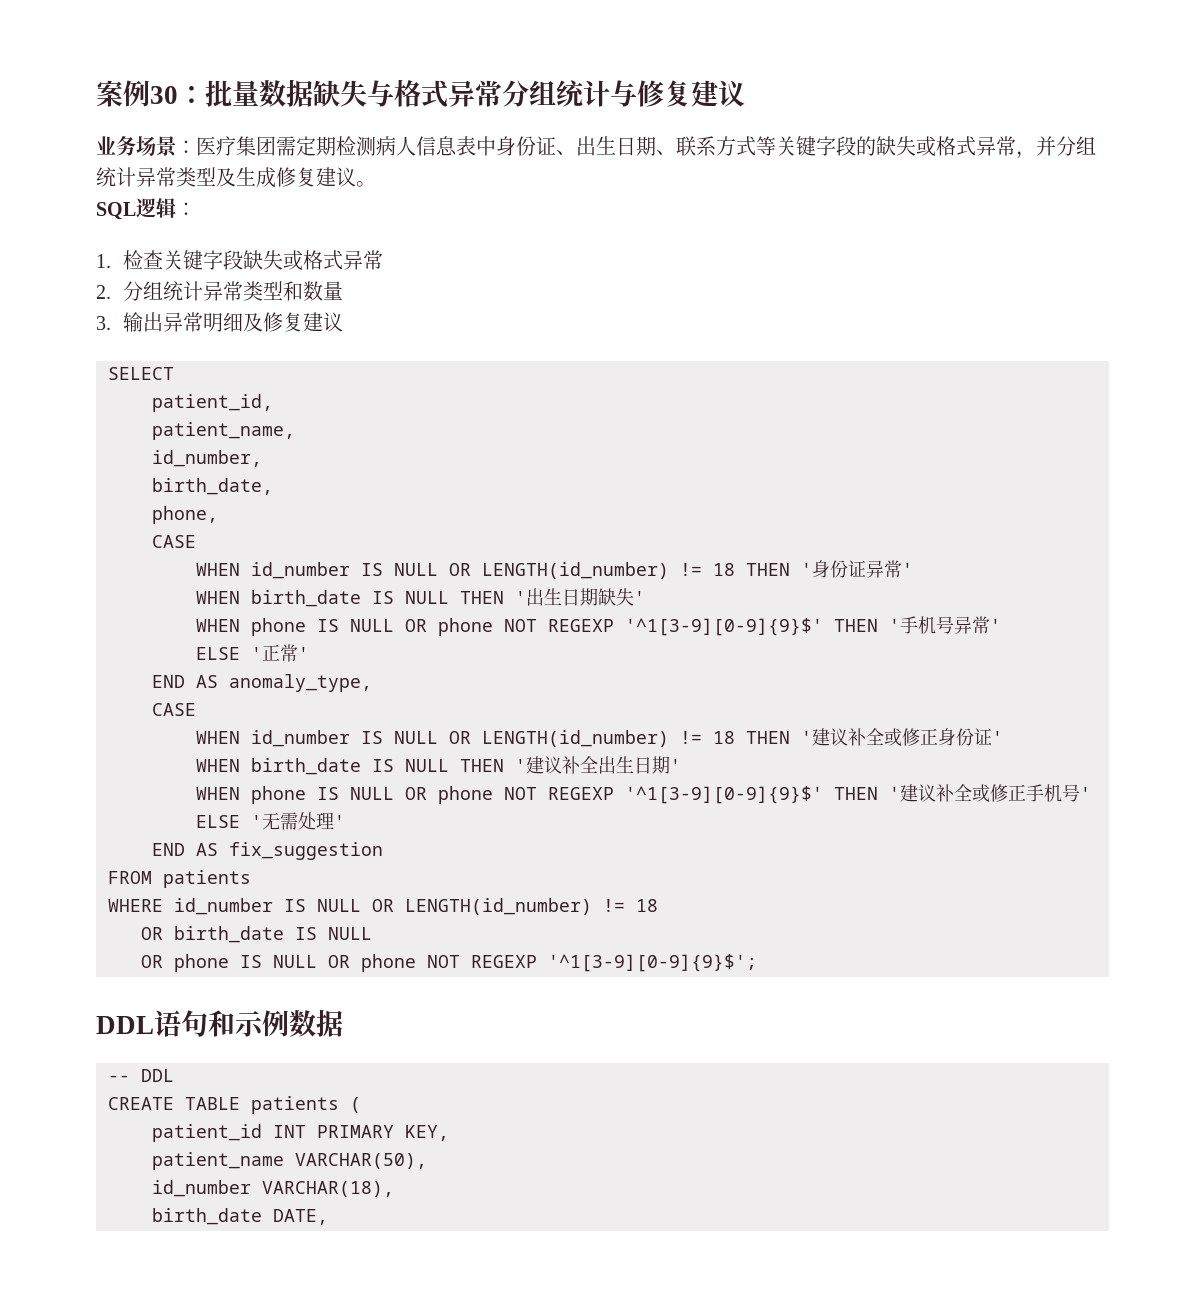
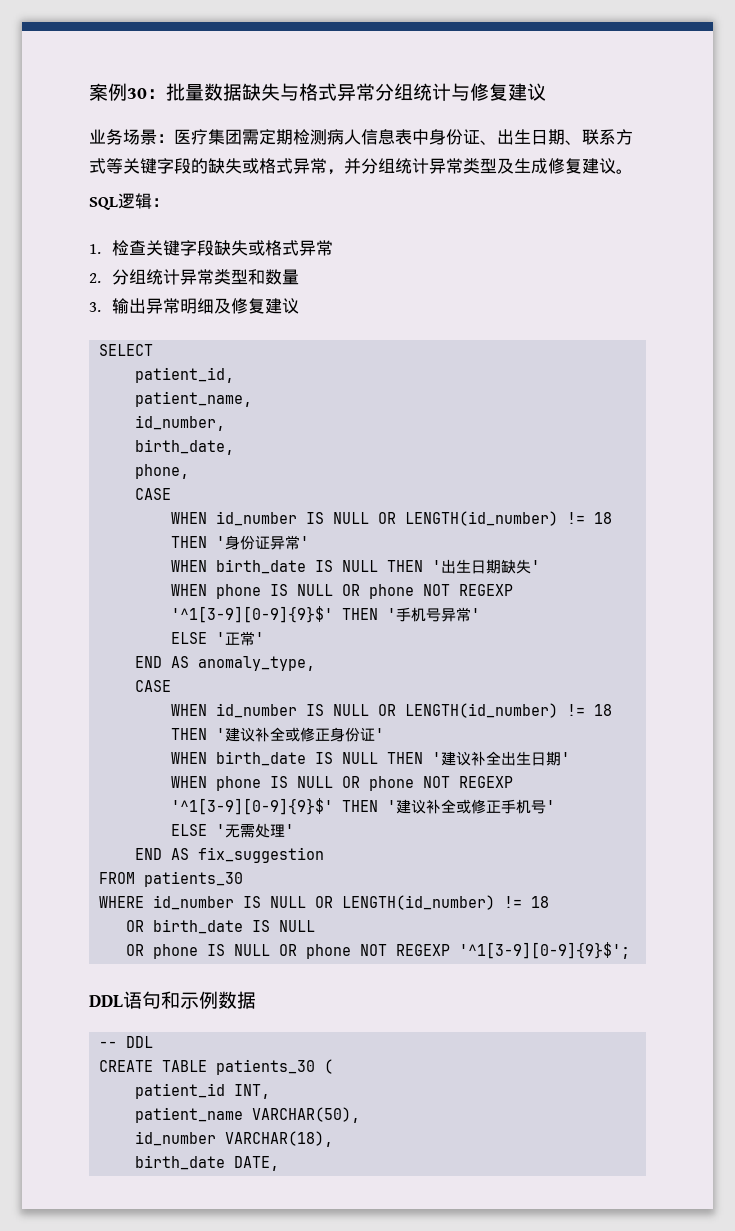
- FROM patients
+ FROM patients_30
- CREATE TABLE patients (
+ CREATE TABLE patients_30 (
- patient_id INT PRIMARY KEY,
+ patient_id INT,

